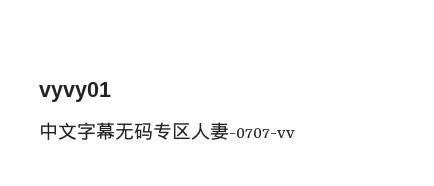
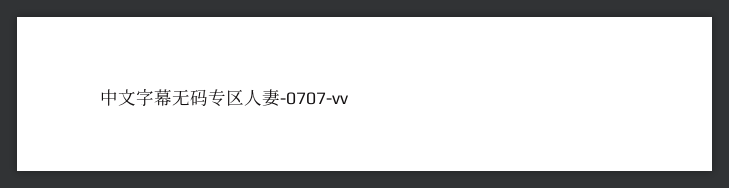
- vyvy01

